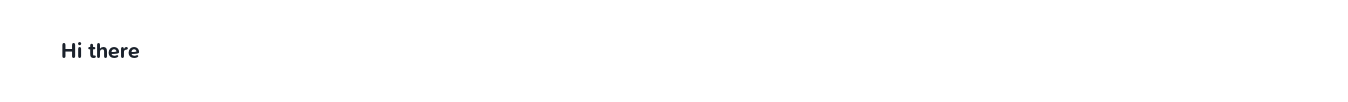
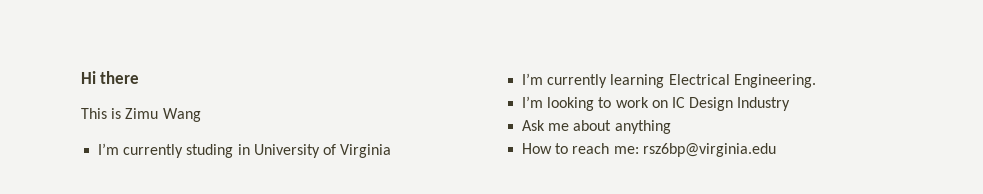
+ This is Zimu Wang
+ I’m currently studing in University of Virginia
+ I’m currently learning Electrical Engineering.
+ I’m looking to work on IC Design Industry
+ Ask me about anything
+ How to reach me: rsz6bp@virginia.edu

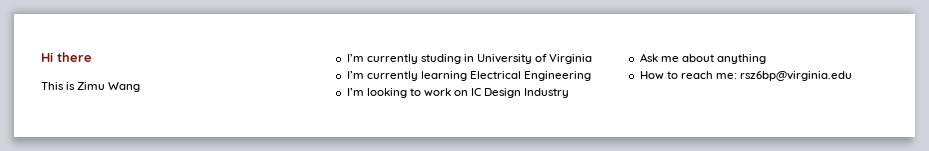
- I’m currently learning Electrical Engineering.
+ I’m currently learning Electrical Engineering

